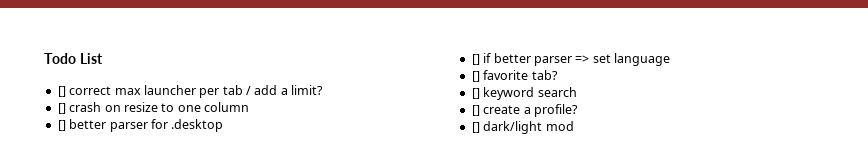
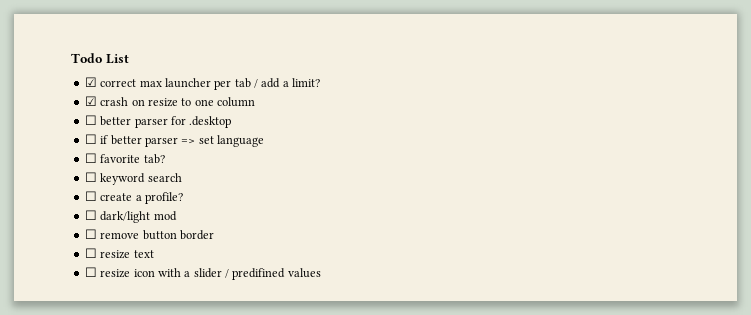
- [] correct max launcher per tab / add a limit?
+ ☑ correct max launcher per tab / add a limit?
- [] crash on resize to one column
+ ☑ crash on resize to one column
- [] better parser for .desktop
+ ☐ better parser for .desktop
- [] if better parser => set language
+ ☐ if better parser => set language
- [] favorite tab?
+ ☐ favorite tab?
- [] keyword search
+ ☐ keyword search
- [] create a profile?
+ ☐ create a profile?
- [] dark/light mod
+ ☐ dark/light mod
+ ☐ remove button border
+ ☐ resize text
+ ☐ resize icon with a slider / predifined values

